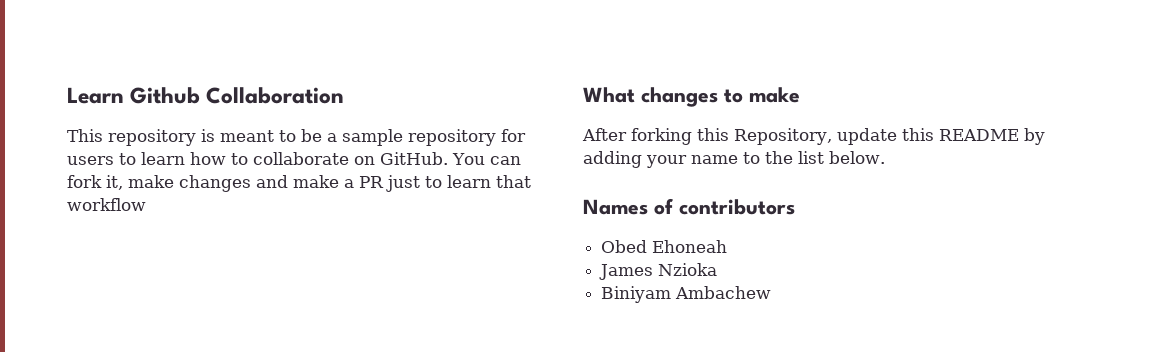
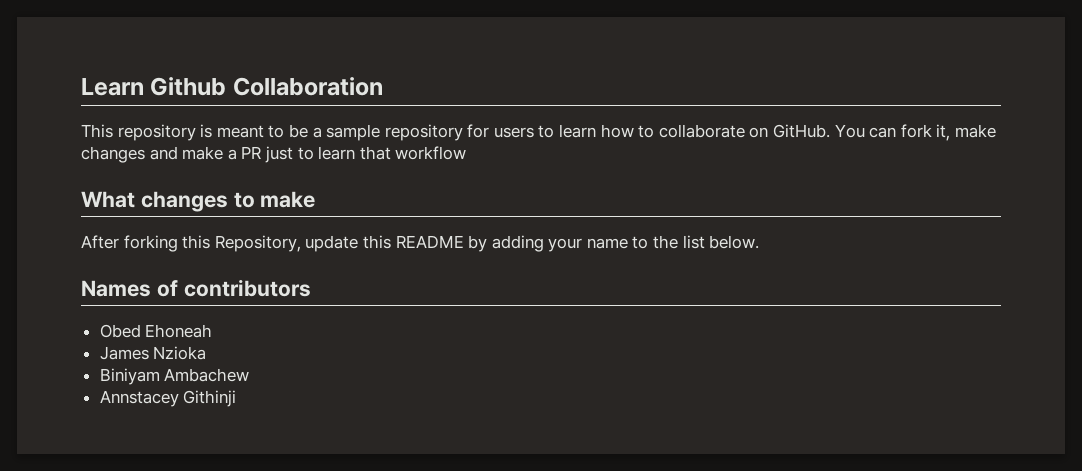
+ Annstacey Githinji

